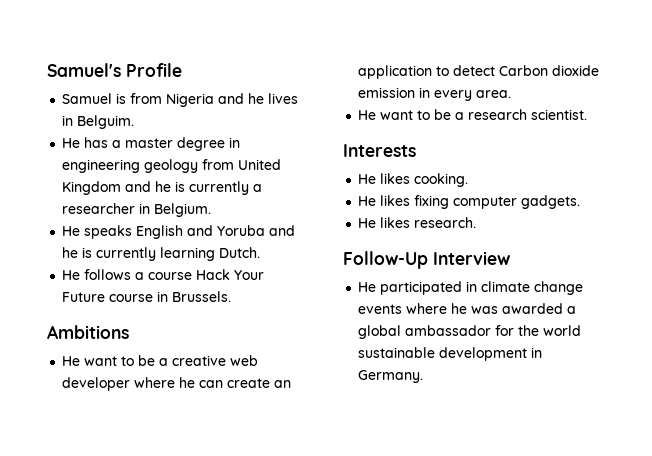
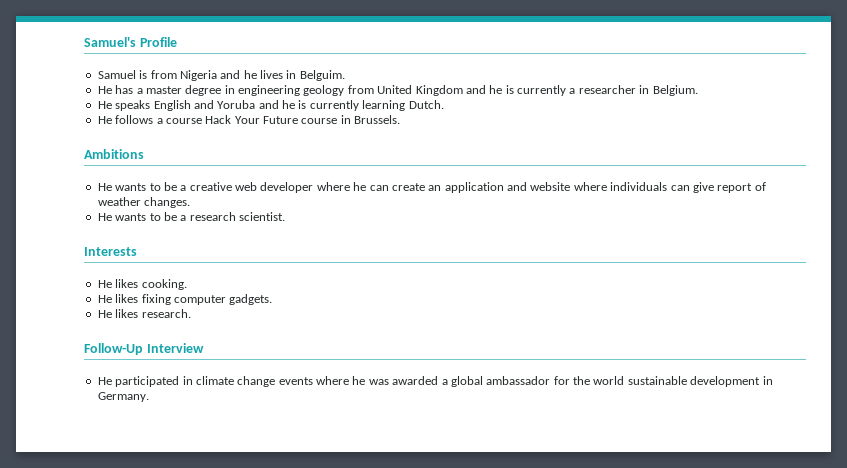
- He want to be a creative web developer where he can create an application to detect Carbon dioxide emission in every area.
- He want to be a research scientist.
+ He wants to be a creative web developer where he can create an application and website where individuals can give report of weather changes.
+ He wants to be a research scientist.

